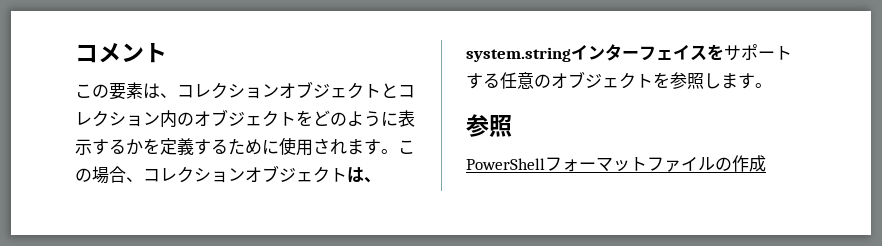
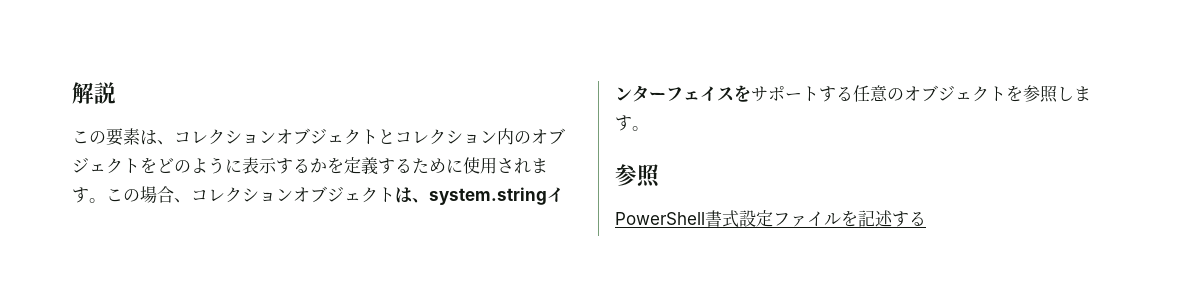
- コメント
+ 解説
- PowerShellフォーマットファイルの作成
+ PowerShell書式設定ファイルを記述する

